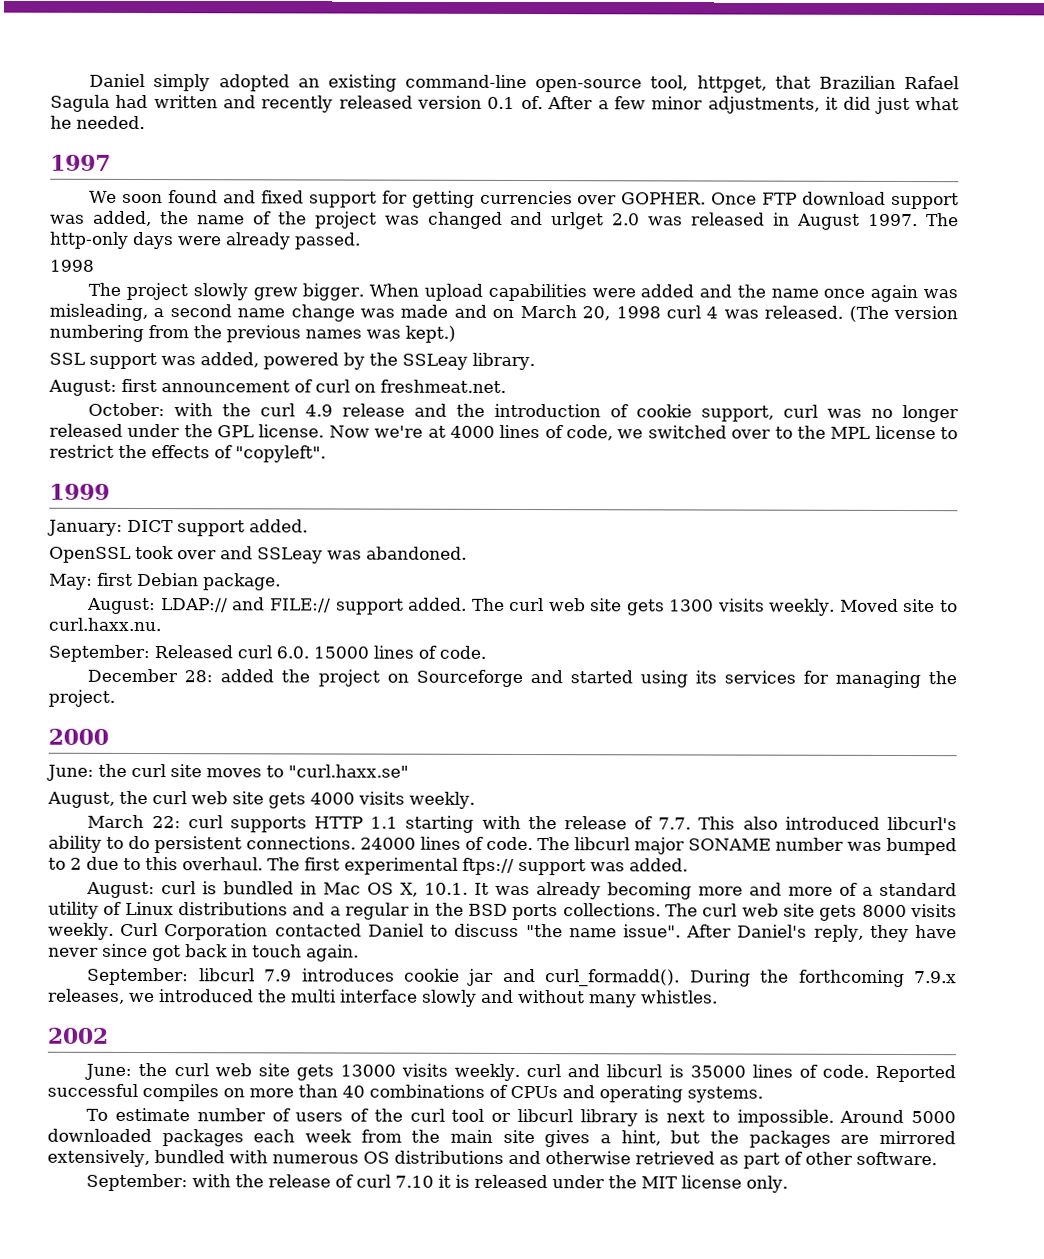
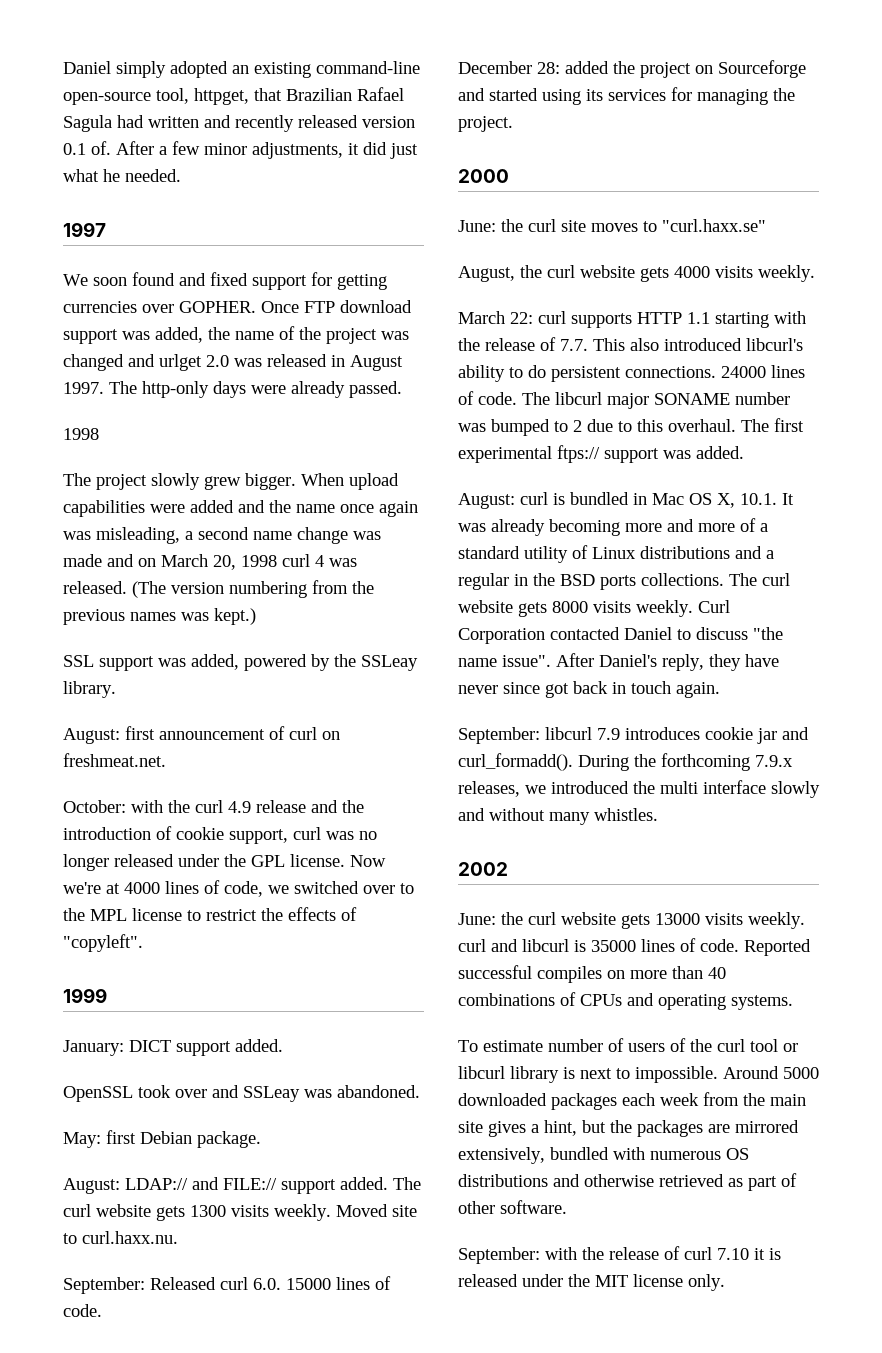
- The curl web site gets 1300 visits weekly.
+ The curl website gets 1300 visits weekly.
- August, the curl web site gets 4000 visits weekly.
+ August, the curl website gets 4000 visits weekly.
- The curl web site gets 8000 visits weekly.
+ The curl website gets 8000 visits weekly.
- June: the curl web site gets 13000 visits weekly. curl and libcurl is 35000 lines of code.
+ June: the curl website gets 13000 visits weekly. curl and libcurl is 35000 lines of code.

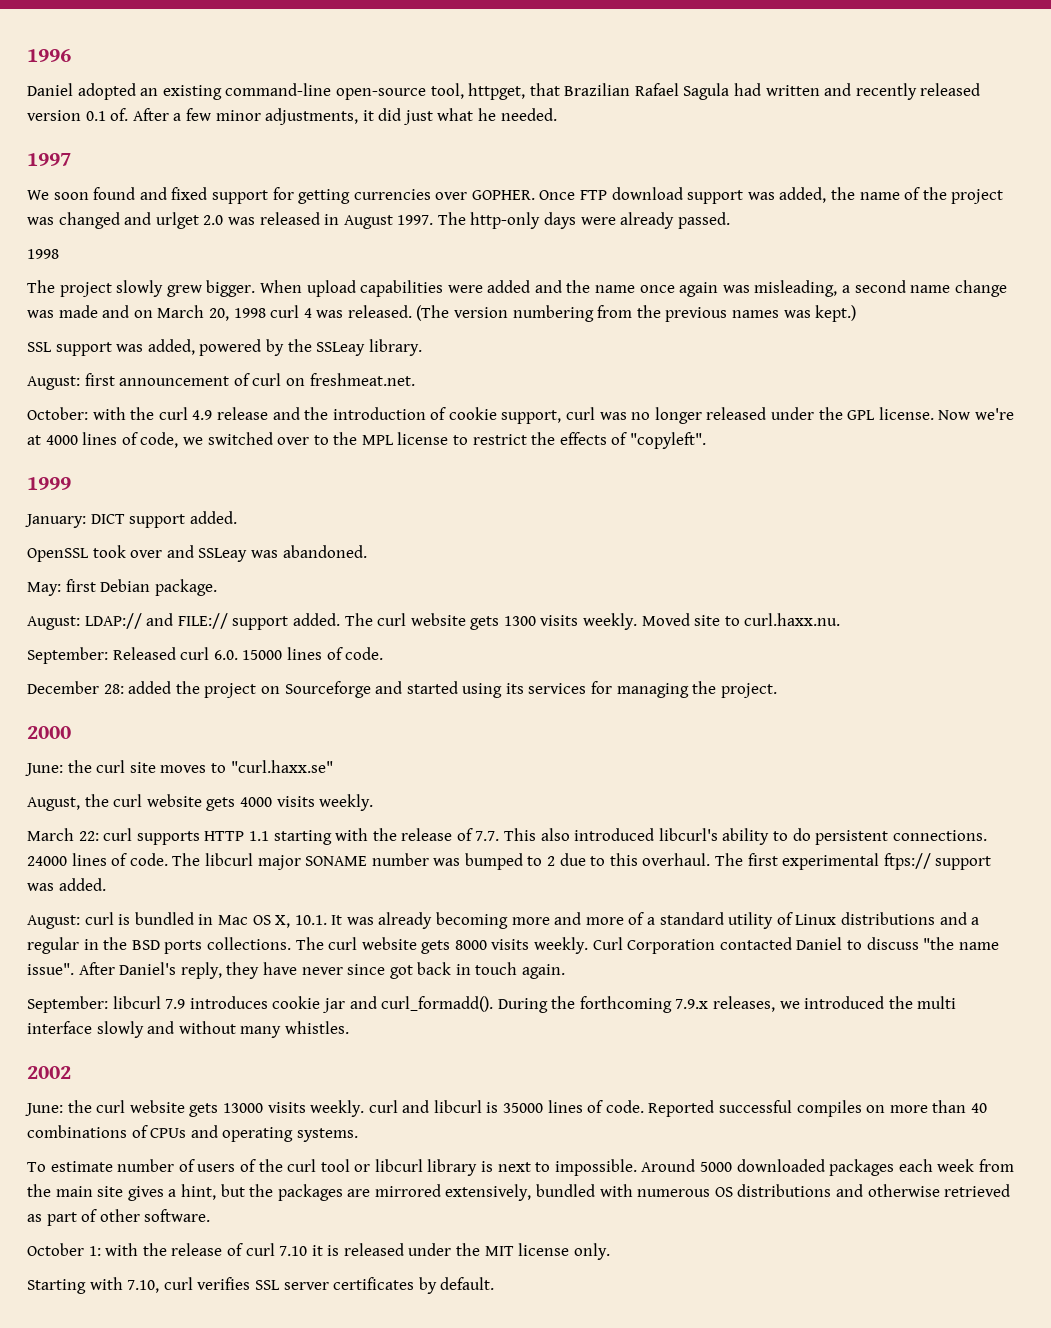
- Daniel simply adopted an existing command-line open-source tool, httpget, that Brazilian Rafael Sagula had written and recently released version 0.1 of.
+ 1996
+ Daniel adopted an existing command-line open-source tool, httpget, that Brazilian Rafael Sagula had written and recently released version 0.1 of.
- September: with the release of curl 7.10 it is released under the MIT license only.
+ October 1: with the release of curl 7.10 it is released under the MIT license only.
+ Starting with 7.10, curl verifies SSL server certificates by default.

